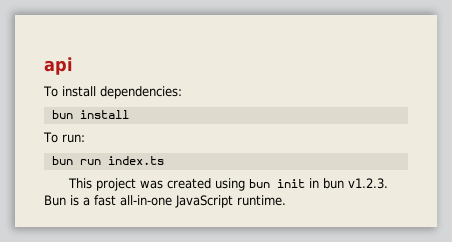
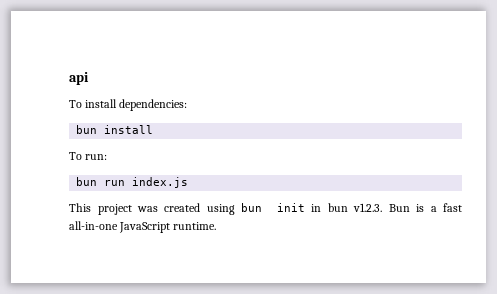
- bun run index.ts
+ bun run index.js

